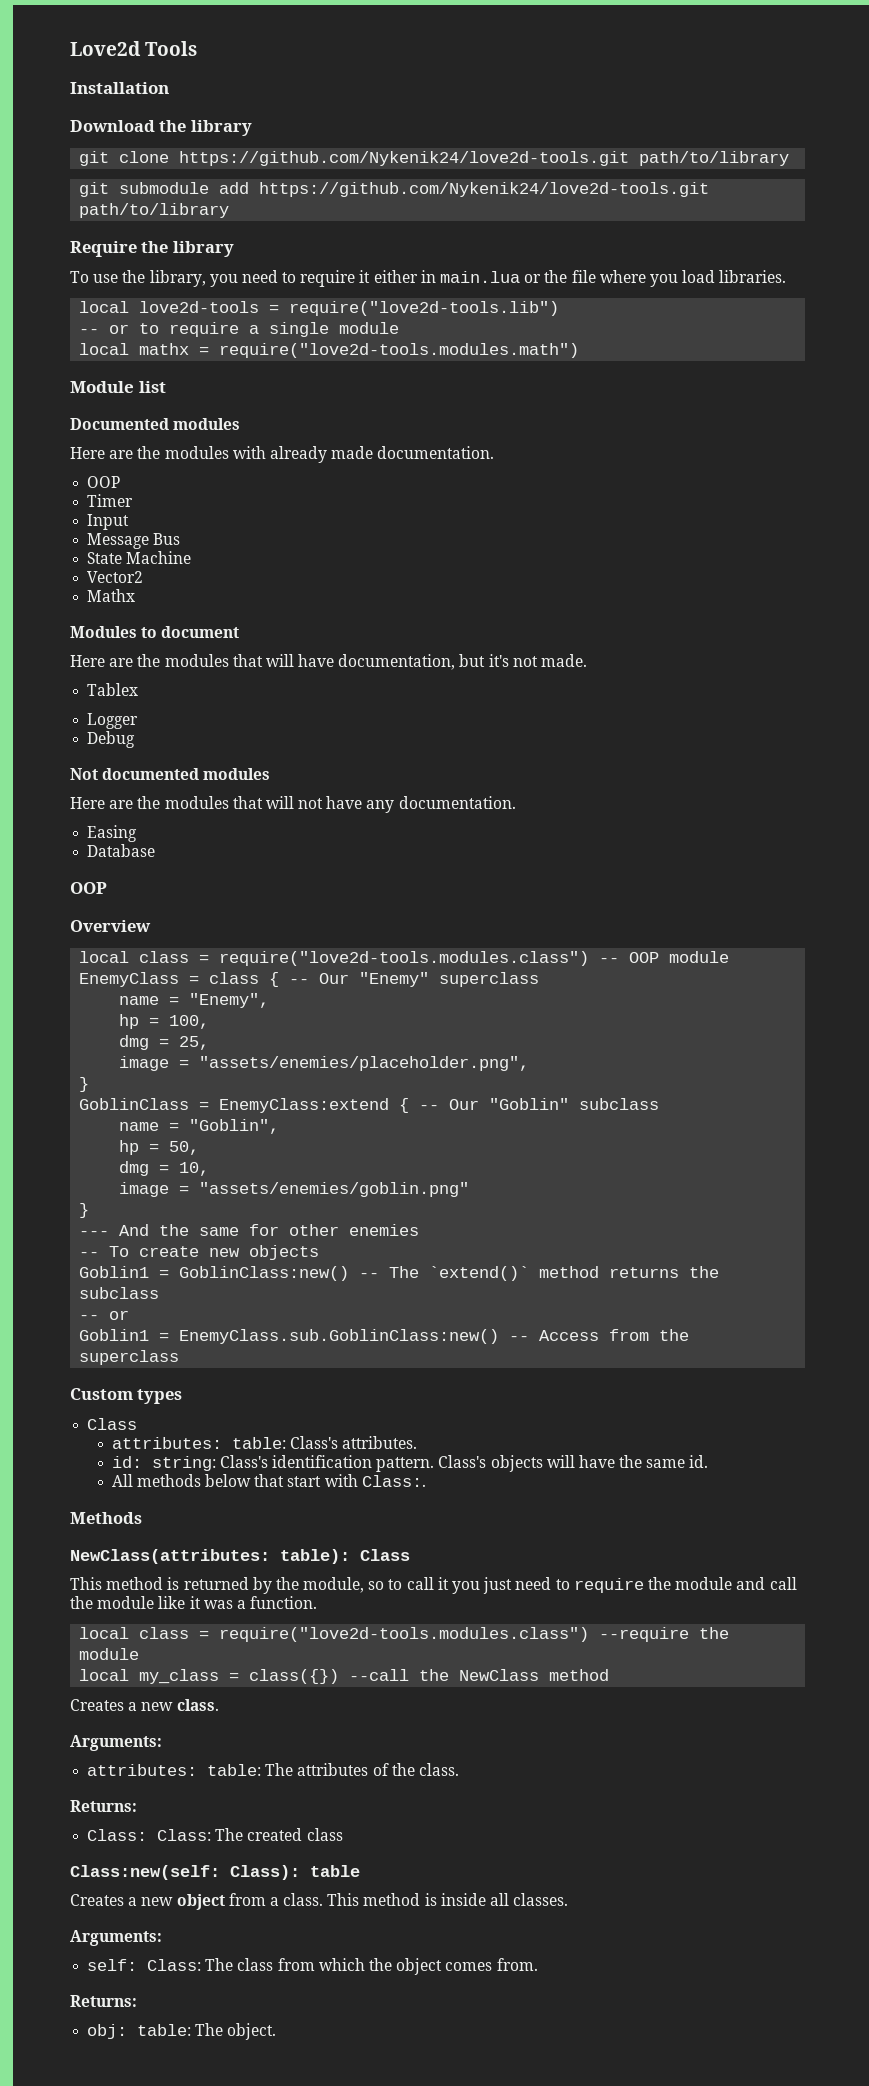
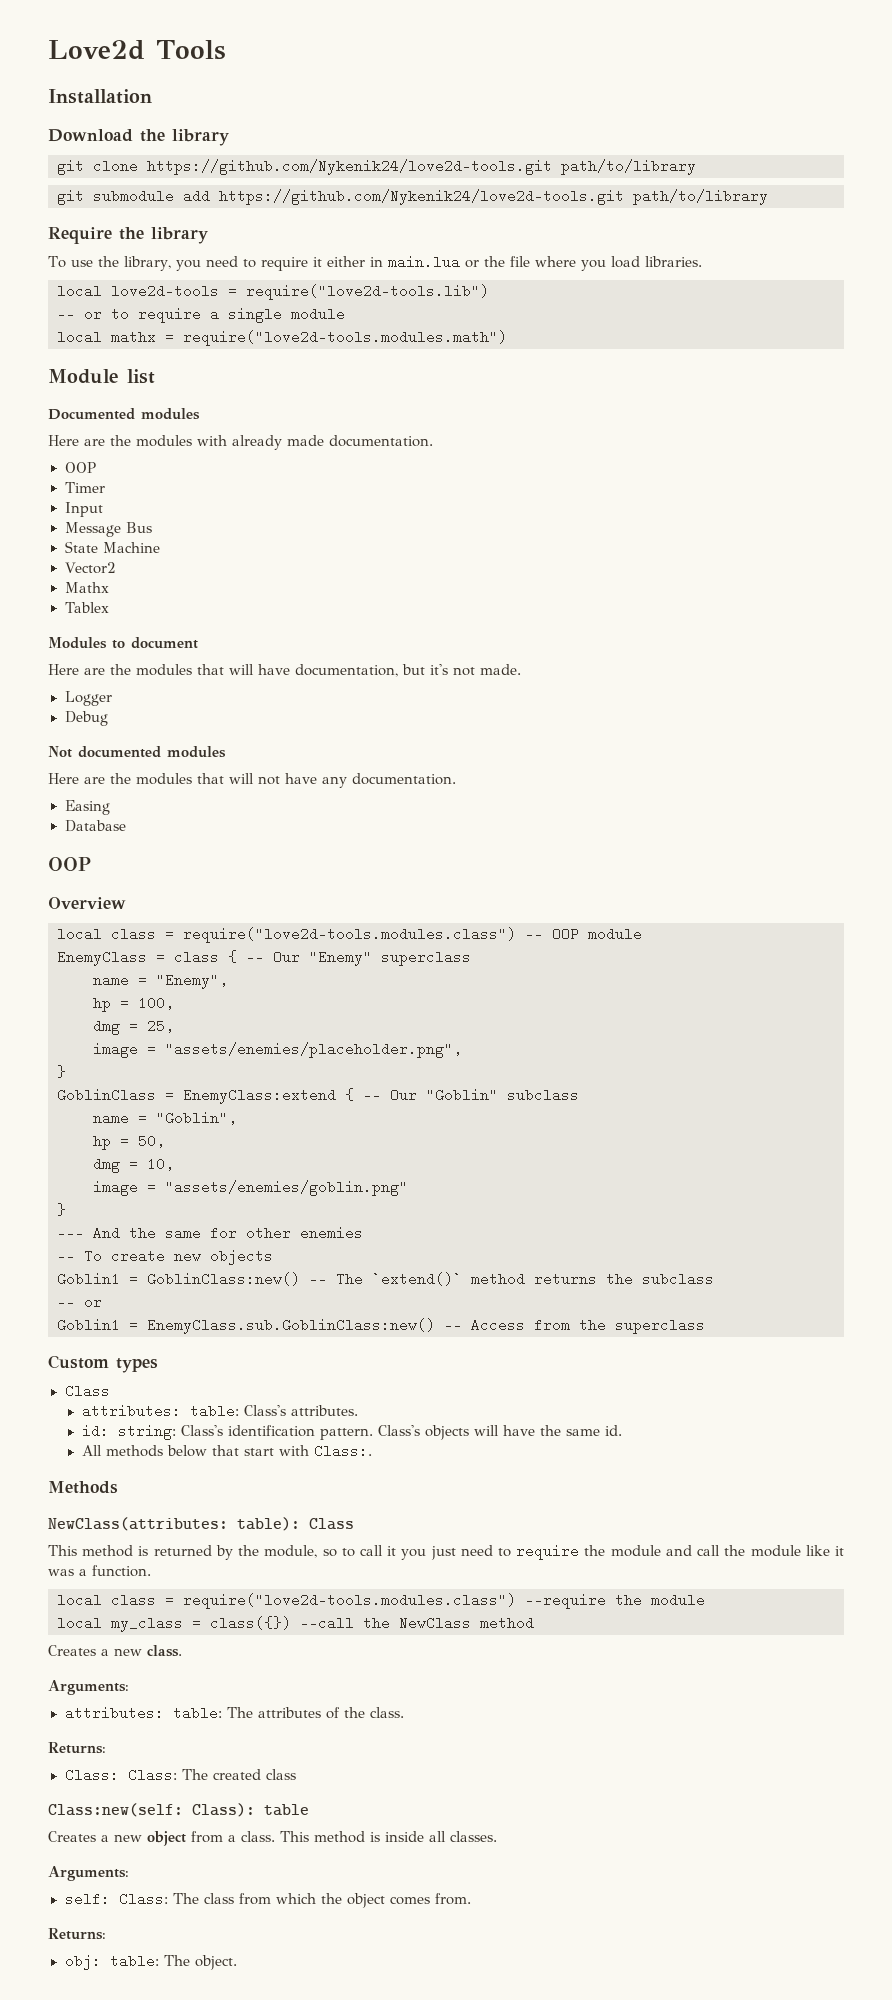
+ Tablex
- Tablex

